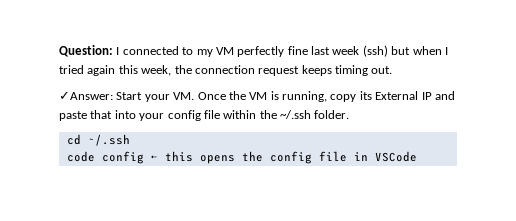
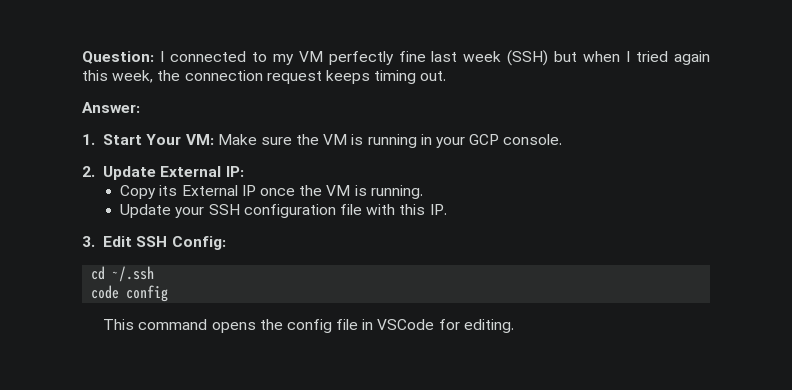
- Question: I connected to my VM perfectly fine last week (ssh) but when I tried again this week, the connection request keeps timing out.
+ Question: I connected to my VM perfectly fine last week (SSH) but when I tried again this week, the connection request keeps timing out.
- ✓Answer: Start your VM. Once the VM is running, copy its External IP and paste that into your config file within the ~/.ssh folder.
+ Answer:
+ 1. Start Your VM: Make sure the VM is running in your GCP console.
+ 2. Update External IP:
+ Copy its External IP once the VM is running.
+ Update your SSH configuration file with this IP.
+ 3. Edit SSH Config:
- code config ← this opens the config file in VSCode
+ code config
+ This command opens the config file in VSCode for editing.

